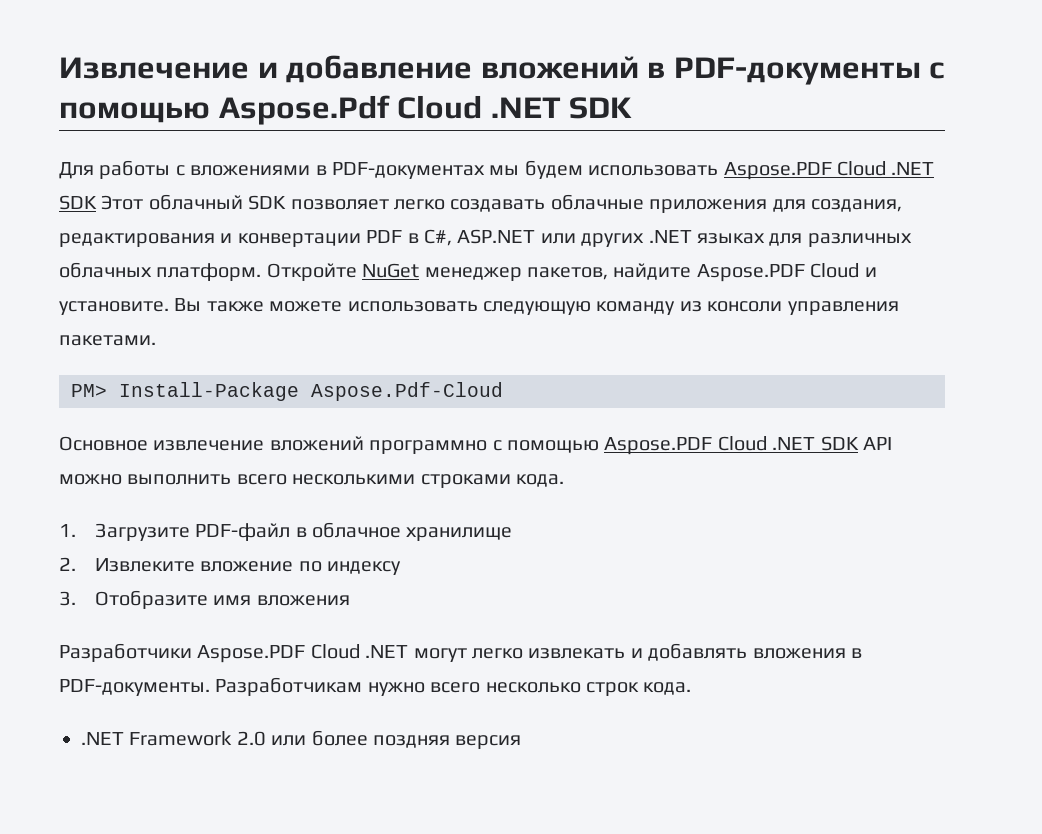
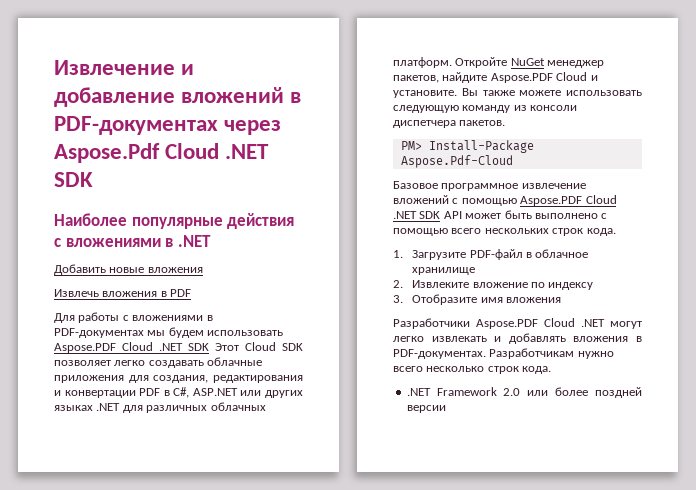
- Извлечение и добавление вложений в PDF-документы с помощью Aspose.Pdf Cloud .NET SDK
+ Извлечение и добавление вложений в PDF-документах через Aspose.Pdf Cloud .NET SDK
+ Наиболее популярные действия с вложениями в .NET
+ Добавить новые вложения
+ Извлечь вложения в PDF
- Для работы с вложениями в PDF-документах мы будем использовать Aspose.PDF Cloud .NET SDK Этот облачный SDK позволяет легко создавать облачные приложения для создания, редактирования и конвертации PDF в C#, ASP.NET или других .NET языках для различных облачных платформ.
+ Для работы с вложениями в PDF-документах мы будем использовать Aspose.PDF Cloud .NET SDK Этот Cloud SDK позволяет легко создавать облачные приложения для создания, редактирования и конвертации PDF в C#, ASP.NET или других языках .NET для различных облачных платформ.
- Вы также можете использовать следующую команду из консоли управления пакетами.
+ Вы также можете использовать следующую команду из консоли диспетчера пакетов.
- Основное извлечение вложений программно с помощью Aspose.PDF Cloud .NET SDK API можно выполнить всего несколькими строками кода.
+ Базовое программное извлечение вложений с помощью Aspose.PDF Cloud .NET SDK API может быть выполнено с помощью всего нескольких строк кода.
- Разработчики Aspose.PDF Cloud .NET могут легко извлекать и добавлять вложения в PDF-документы.
+ Разработчики Aspose.PDF Cloud .NET могут легко извлекать и добавлять вложения в PDF-документах.
- .NET Framework 2.0 или более поздняя версия
+ .NET Framework 2.0 или более поздней версии

